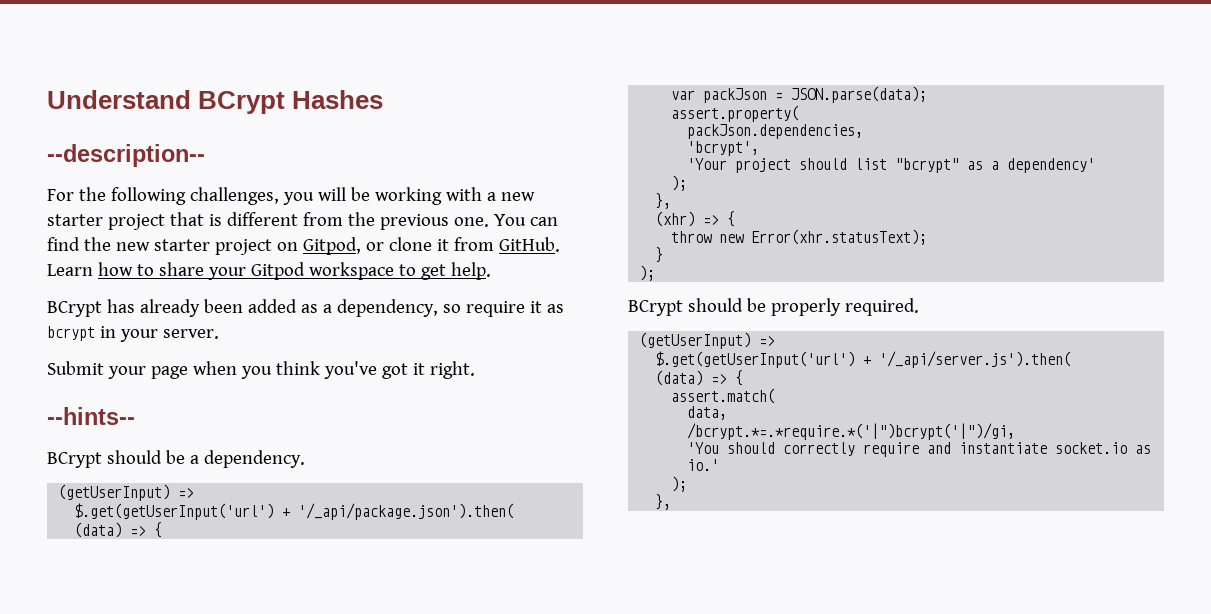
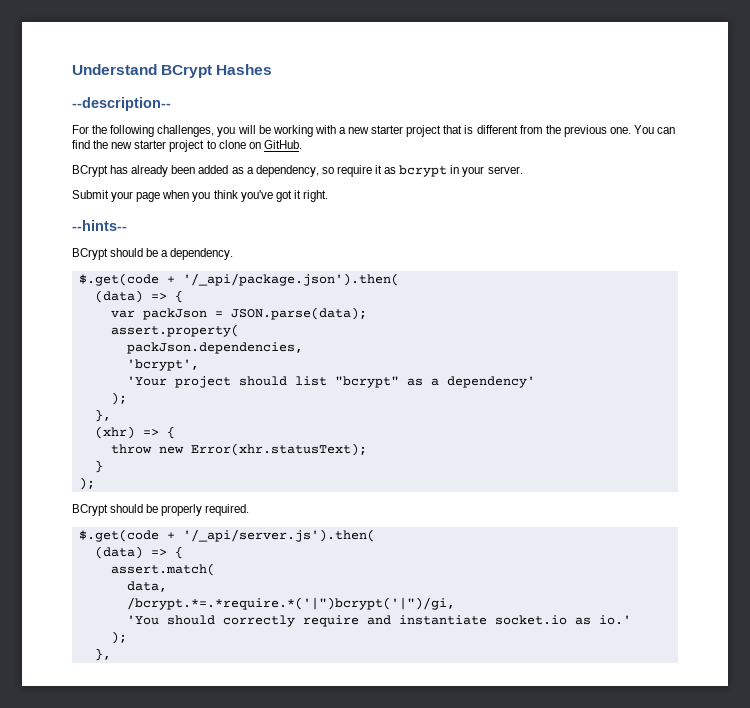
- You can find the new starter project on Gitpod, or clone it from GitHub. Learn how to share your Gitpod workspace to get help.
+ You can find the new starter project to clone on GitHub.
  BCrypt should be a dependency.
- (getUserInput) =>
- $.get(getUserInput('url') + '/_api/package.json').then(
+ $.get(code + '/_api/package.json').then(
  BCrypt should be properly required.
- (getUserInput) =>
- $.get(getUserInput('url') + '/_api/server.js').then(
+ $.get(code + '/_api/server.js').then(

